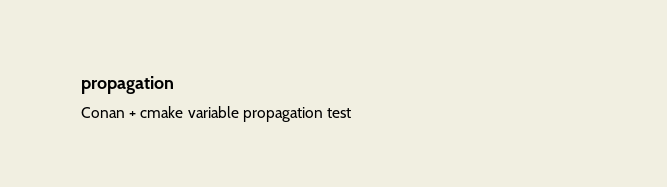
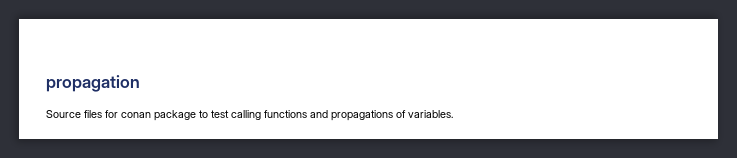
- Conan + cmake variable propagation test
+ Source files for conan package to test calling functions and propagations of variables.

